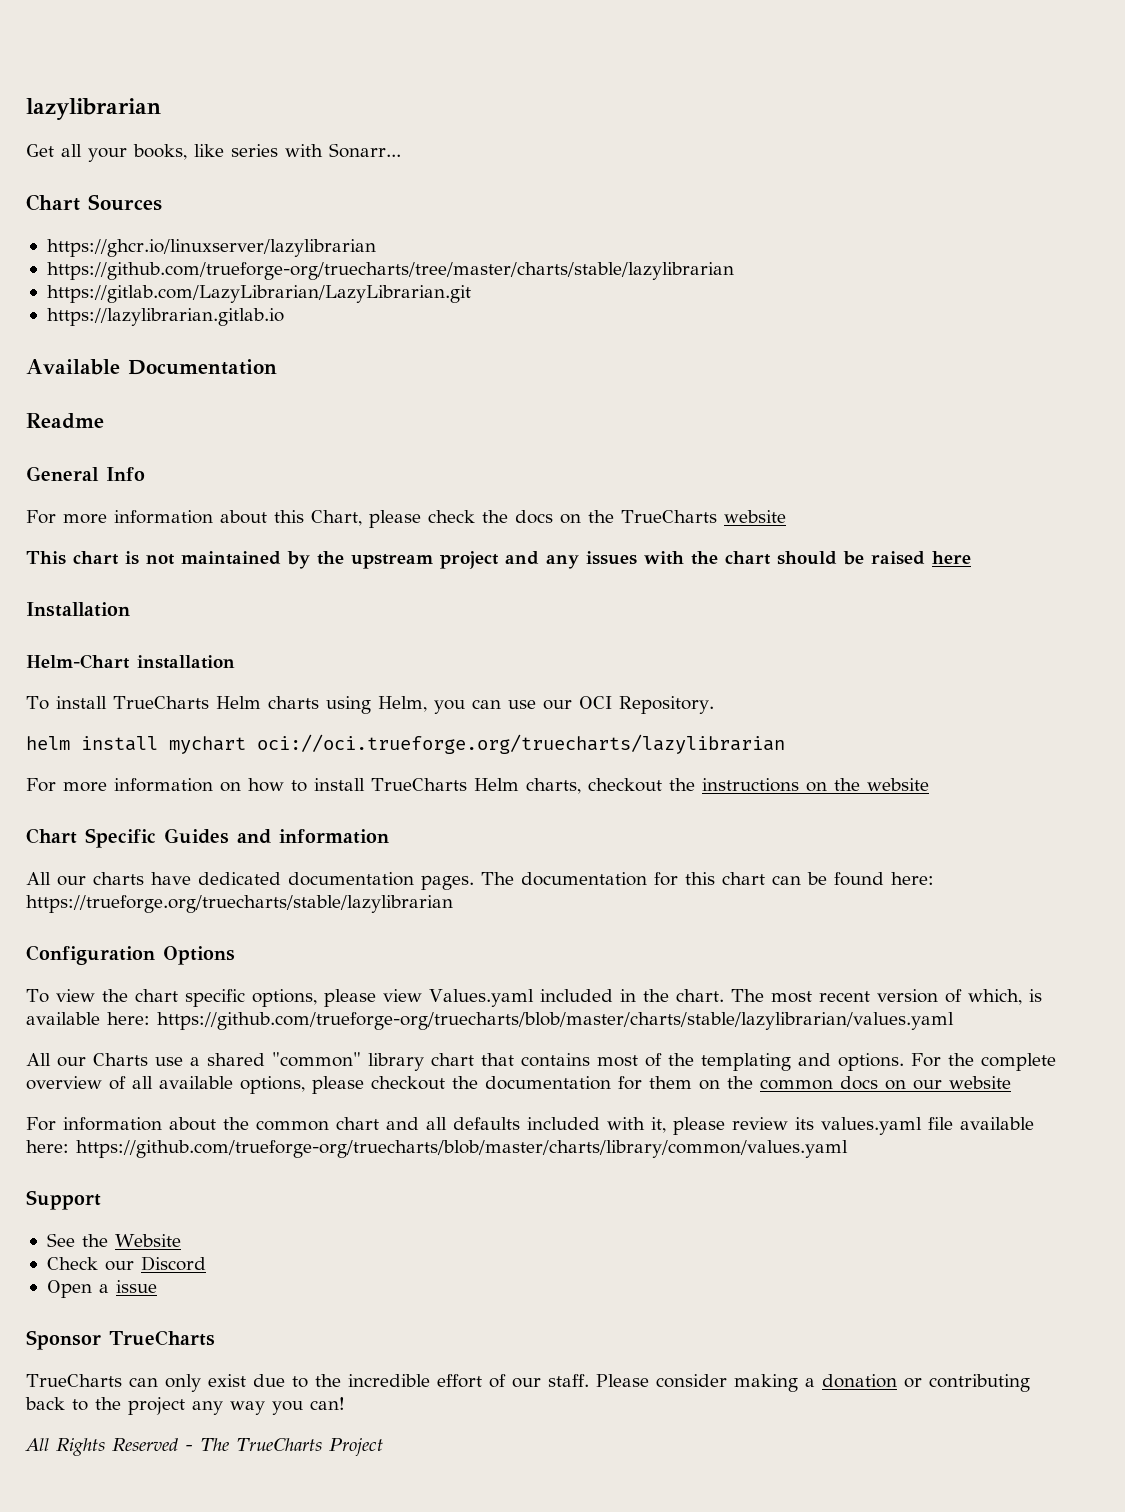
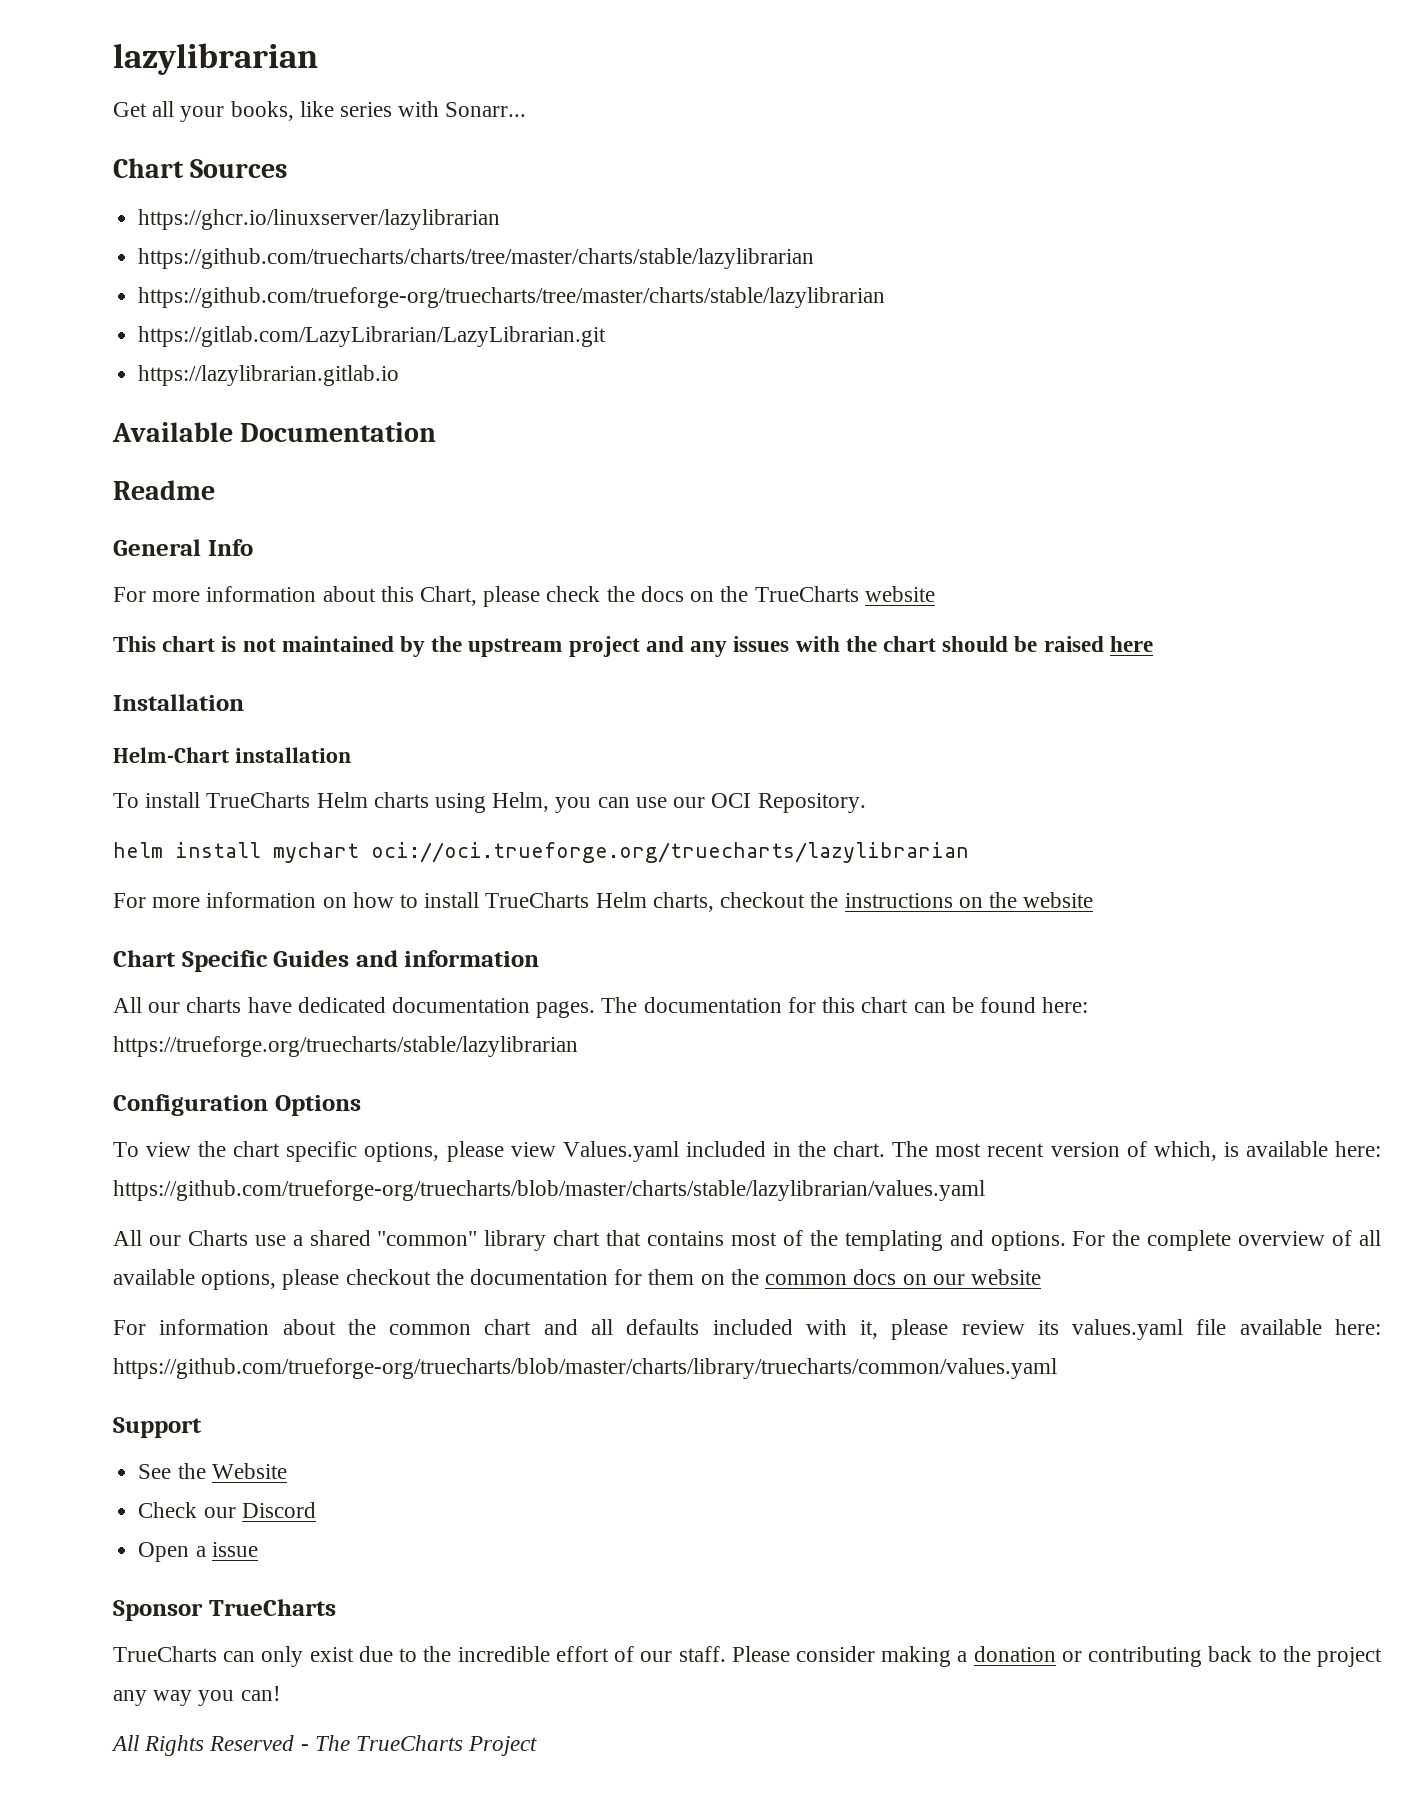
+ https://github.com/truecharts/charts/tree/master/charts/stable/lazylibrarian
- For information about the common chart and all defaults included with it, please review its values.yaml file available here: https://github.com/trueforge-org/truecharts/blob/master/charts/library/common/values.yaml
+ For information about the common chart and all defaults included with it, please review its values.yaml file available here: https://github.com/trueforge-org/truecharts/blob/master/charts/library/truecharts/common/values.yaml

